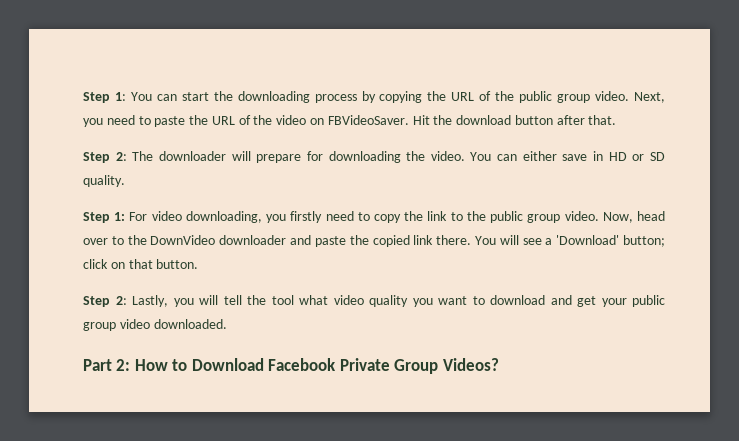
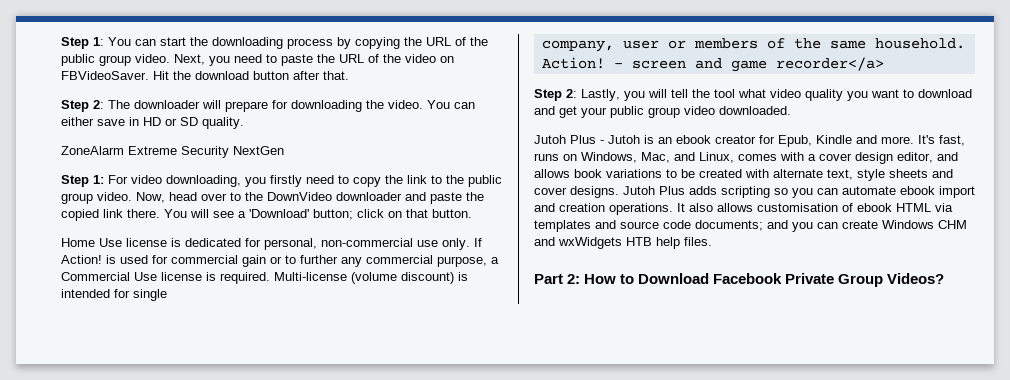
+ ZoneAlarm Extreme Security NextGen
+ Home Use license is dedicated for personal, non-commercial use only. If Action! is used for commercial gain or to further any commercial purpose, a Commercial Use license is required. Multi-license (volume discount) is intended for single
+ company, user or members of the same household. Action! - screen and game recorder</a>
+ Jutoh Plus - Jutoh is an ebook creator for Epub, Kindle and more. It's fast, runs on Windows, Mac, and Linux, comes with a cover design editor, and allows book variations to be created with alternate text, style sheets and cover designs. Jutoh Plus adds scripting so you can automate ebook import and creation operations. It also allows customisation of ebook HTML via templates and source code documents; and you can create Windows CHM and wxWidgets HTB help files.

